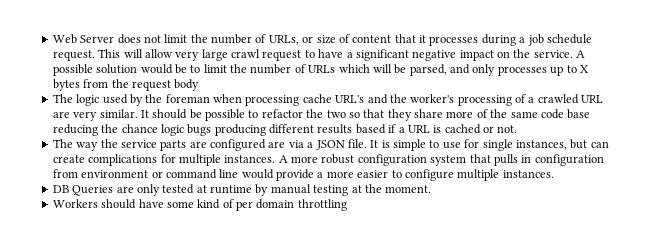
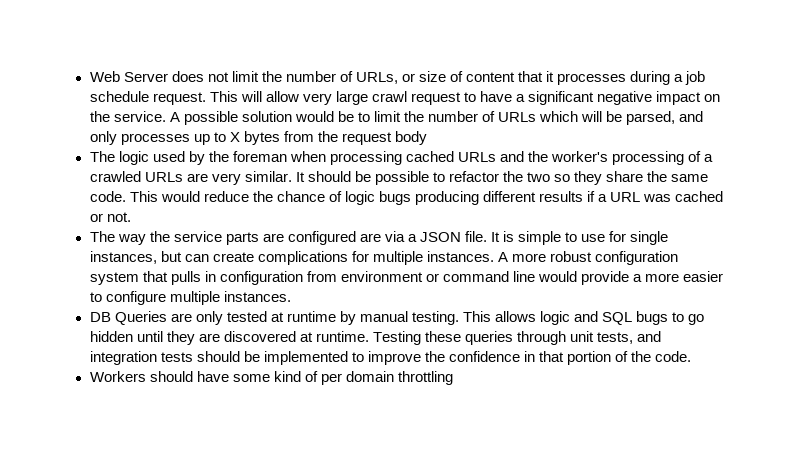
- The logic used by the foreman when processing cache URL's and the worker's processing of a crawled URL are very similar.
+ The logic used by the foreman when processing cached URLs and the worker's processing of a crawled URLs are very similar.
- It should be possible to refactor the two so that they share more of the same code base reducing the chance logic bugs producing different results based if a URL is cached or not.
+ It should be possible to refactor the two so they share the same code. This would reduce the chance of logic bugs producing different results if a URL was cached or not.
- DB Queries are only tested at runtime by manual testing at the moment.
+ DB Queries are only tested at runtime by manual testing. This allows logic and SQL bugs to go hidden until they are discovered at runtime. Testing these queries through unit tests, and integration tests should be implemented to improve the confidence in that portion of the code.

